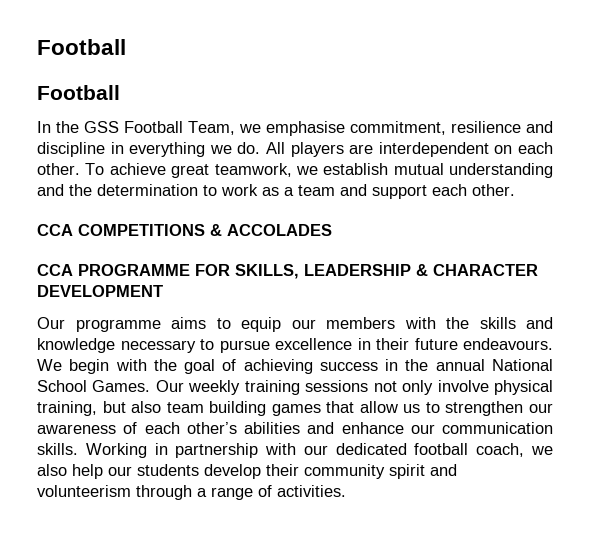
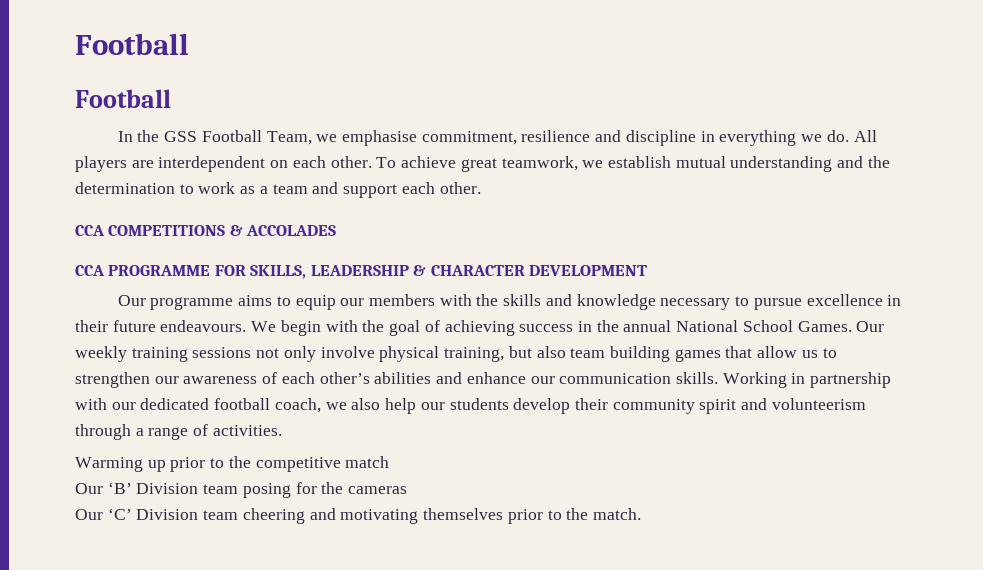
+ Warming up prior to the competitive match
+ Our ‘B’ Division team posing for the cameras
+ Our ‘C’ Division team cheering and motivating themselves prior to the match.

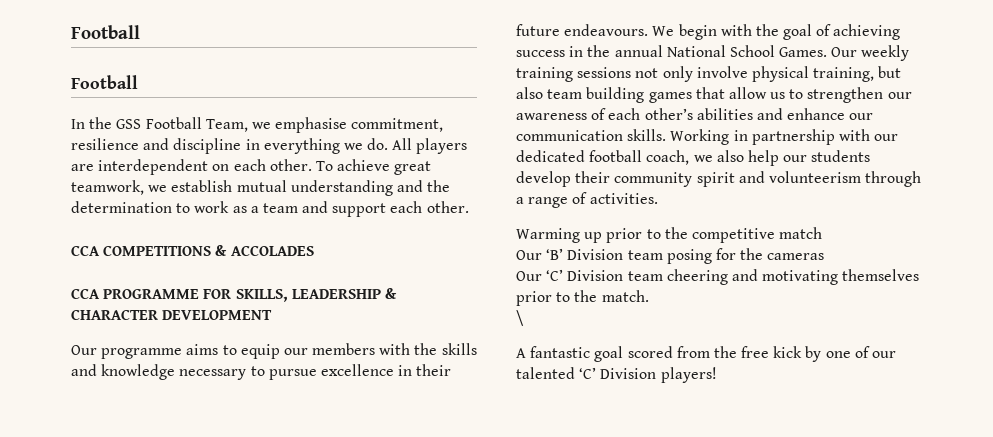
+ \
+ A fantastic goal scored from the free kick by one of our talented ‘C’ Division players!

